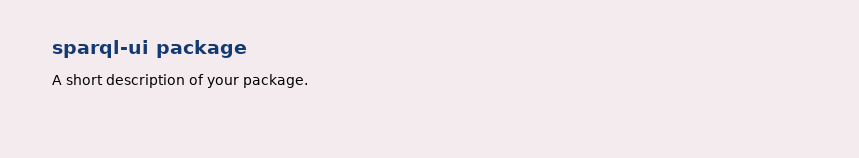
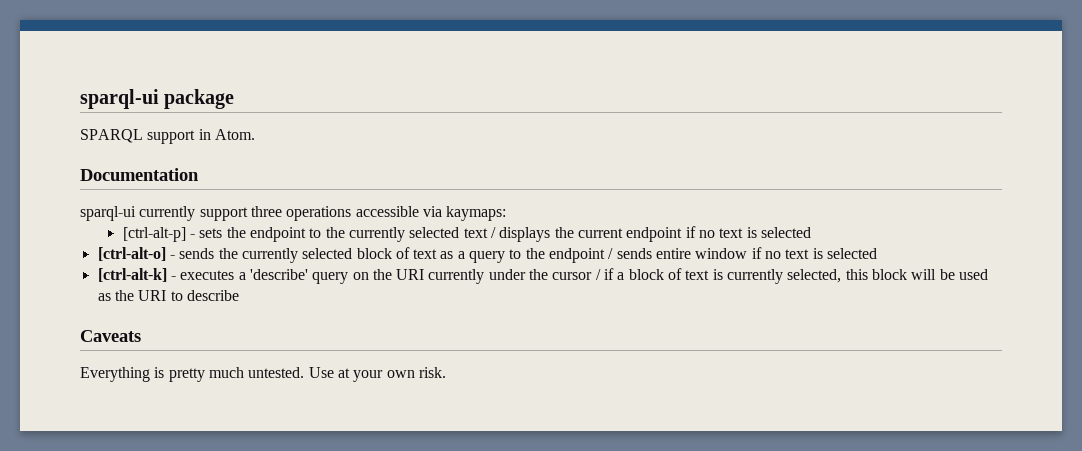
- A short description of your package.
+ SPARQL support in Atom.
+ Documentation
+ sparql-ui currently support three operations accessible via kaymaps:
+ [ctrl-alt-p] - sets the endpoint to the currently selected text / displays the current endpoint if no text is selected
+ [ctrl-alt-o] - sends the currently selected block of text as a query to the endpoint / sends entire window if no text is selected
+ [ctrl-alt-k] - executes a 'describe' query on the URI currently under the cursor / if a block of text is currently selected, this block will be used as the URI to describe
+ Caveats
+ Everything is pretty much untested. Use at your own risk.

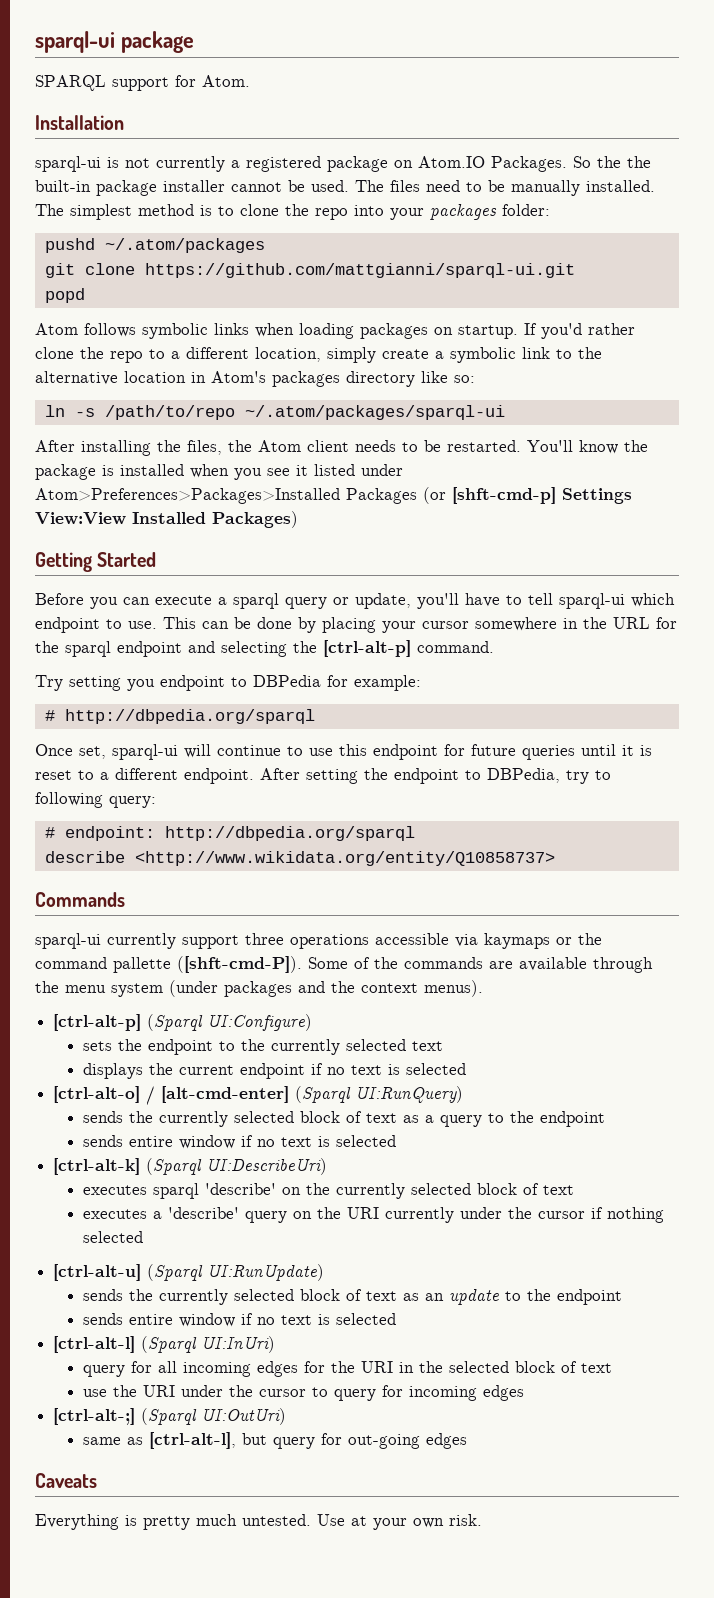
- SPARQL support in Atom.
+ SPARQL support for Atom.
- Documentation
+ Installation
+ sparql-ui is not currently a registered package on Atom.IO Packages. So the the built-in package installer cannot be used. The files need to be manually installed. The simplest method is to clone the repo into your packages folder:
+ pushd ~/.atom/packages
+ git clone https://github.com/mattgianni/sparql-ui.git
+ popd
+ Atom follows symbolic links when loading packages on startup. If you'd rather clone the repo to a different location, simply create a symbolic link to the alternative location in Atom's packages directory like so:
+ ln -s /path/to/repo ~/.atom/packages/sparql-ui
+ After installing the files, the Atom client needs to be restarted. You'll know the package is installed when you see it listed under Atom>Preferences>Packages>Installed Packages (or [shft-cmd-p] Settings View:View Installed Packages)
+ Getting Started
+ Before you can execute a sparql query or update, you'll have to tell sparql-ui which endpoint to use. This can be done by placing your cursor somewhere in the URL for the sparql endpoint and selecting the [ctrl-alt-p] command.
+ Try setting you endpoint to DBPedia for example:
+ # http://dbpedia.org/sparql
+ Once set, sparql-ui will continue to use this endpoint for future queries until it is reset to a different endpoint. After setting the endpoint to DBPedia, try to following query:
+ # endpoint: http://dbpedia.org/sparql
+ describe <http://www.wikidata.org/entity/Q10858737>
+ Commands
- sparql-ui currently support three operations accessible via kaymaps:
- [ctrl-alt-p] - sets the endpoint to the currently selected text / displays the current endpoint if no text is selected
+ sparql-ui currently support three operations accessible via kaymaps or the command pallette ([shft-cmd-P]). Some of the commands are available through the menu system (under packages and the context menus).
+ [ctrl-alt-p] (Sparql UI:Configure)
+ sets the endpoint to the currently selected text
+ displays the current endpoint if no text is selected
- [ctrl-alt-o] - sends the currently selected block of text as a query to the endpoint / sends entire window if no text is selected
+ [ctrl-alt-o] / [alt-cmd-enter] (Sparql UI:RunQuery)
+ sends the currently selected block of text as a query to the endpoint
+ sends entire window if no text is selected
- [ctrl-alt-k] - executes a 'describe' query on the URI currently under the cursor / if a block of text is currently selected, this block will be used as the URI to describe
+ [ctrl-alt-k] (Sparql UI:DescribeUri)
+ executes sparql 'describe' on the currently selected block of text
+ executes a 'describe' query on the URI currently under the cursor if nothing selected
+ [ctrl-alt-u] (Sparql UI:RunUpdate)
+ sends the currently selected block of text as an update to the endpoint
+ sends entire window if no text is selected
+ [ctrl-alt-l] (Sparql UI:InUri)
+ query for all incoming edges for the URI in the selected block of text
+ use the URI under the cursor to query for incoming edges
+ [ctrl-alt-;] (Sparql UI:OutUri)
+ same as [ctrl-alt-l], but query for out-going edges

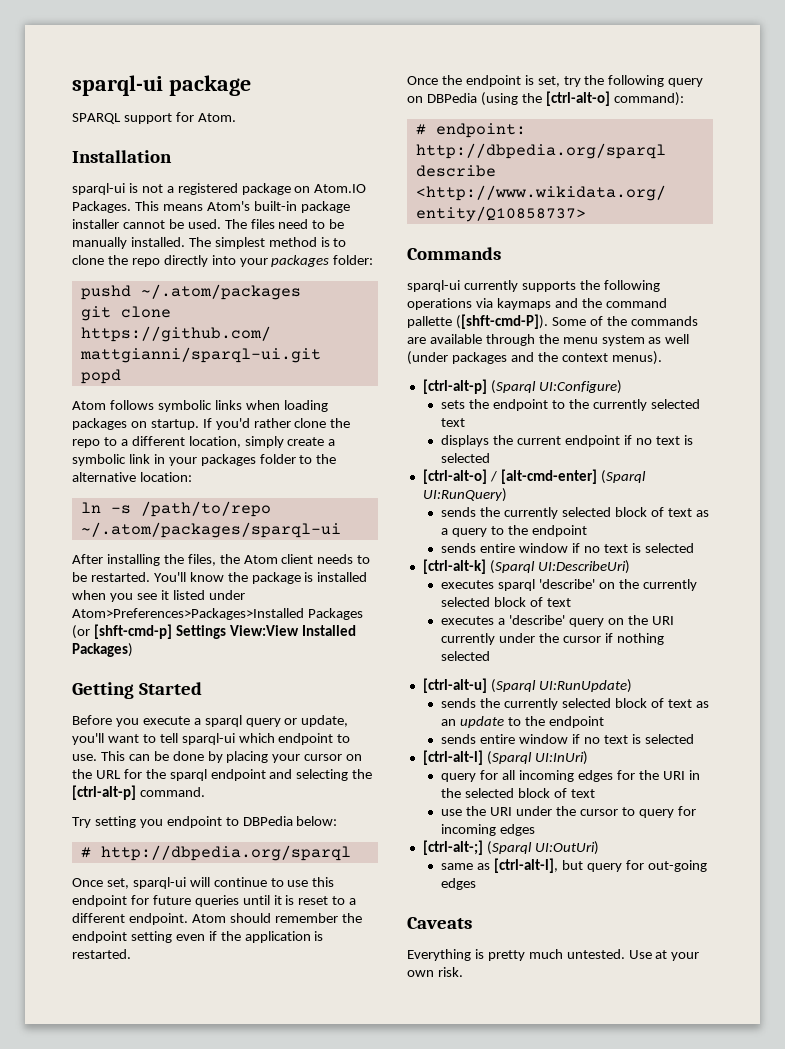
- sparql-ui is not currently a registered package on Atom.IO Packages.
+ sparql-ui is not a registered package on Atom.IO Packages.
- So the the built-in package installer cannot be used.
+ This means Atom's built-in package installer cannot be used.
- The simplest method is to clone the repo into your packages folder:
+ The simplest method is to clone the repo directly into your packages folder:
- If you'd rather clone the repo to a different location, simply create a symbolic link to the alternative location in Atom's packages directory like so:
+ If you'd rather clone the repo to a different location, simply create a symbolic link in your packages folder to the alternative location:
- Before you can execute a sparql query or update, you'll have to tell sparql-ui which endpoint to use.
+ Before you execute a sparql query or update, you'll want to tell sparql-ui which endpoint to use.
- This can be done by placing your cursor somewhere in the URL for the sparql endpoint and selecting the [ctrl-alt-p] command.
+ This can be done by placing your cursor on the URL for the sparql endpoint and selecting the [ctrl-alt-p] command.
- Try setting you endpoint to DBPedia for example:
+ Try setting you endpoint to DBPedia below:
- After setting the endpoint to DBPedia, try to following query:
+ Atom should remember the endpoint setting even if the application is restarted.
+ Once the endpoint is set, try the following query on DBPedia (using the [ctrl-alt-o] command):
- sparql-ui currently support three operations accessible via kaymaps or the command pallette ([shft-cmd-P]).
+ sparql-ui currently supports the following operations via kaymaps and the command pallette ([shft-cmd-P]).
- Some of the commands are available through the menu system (under packages and the context menus).
+ Some of the commands are available through the menu system as well (under packages and the context menus).

